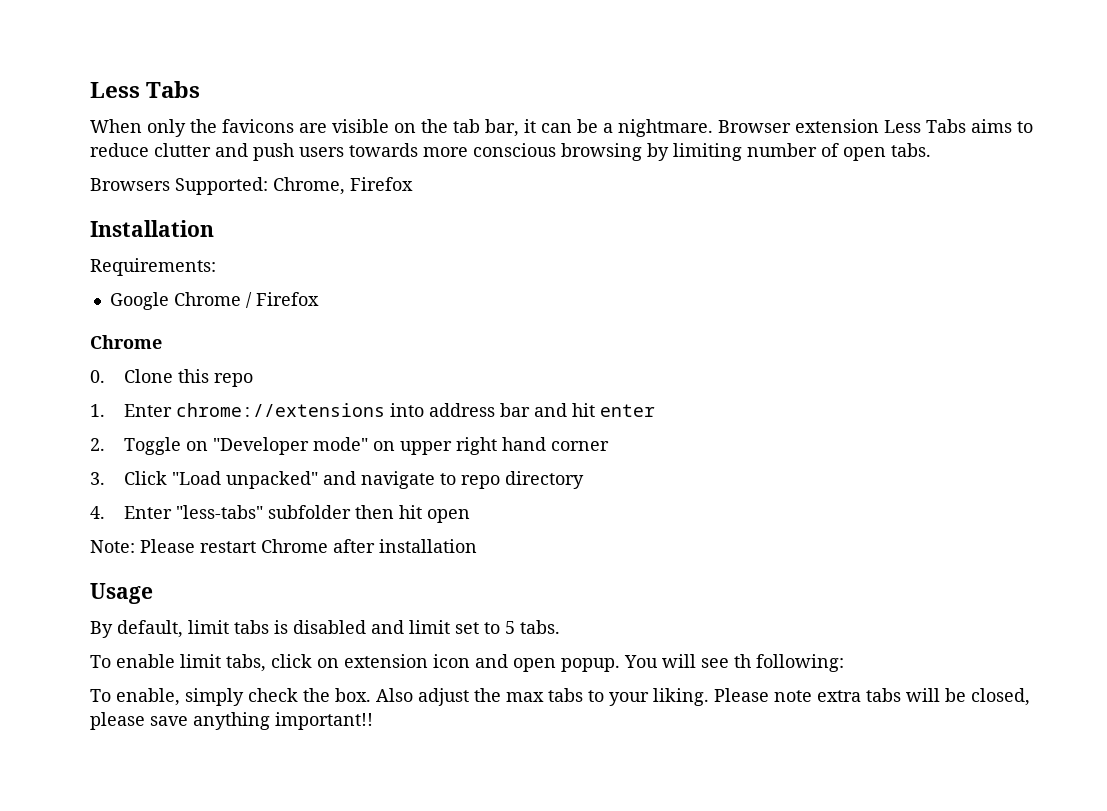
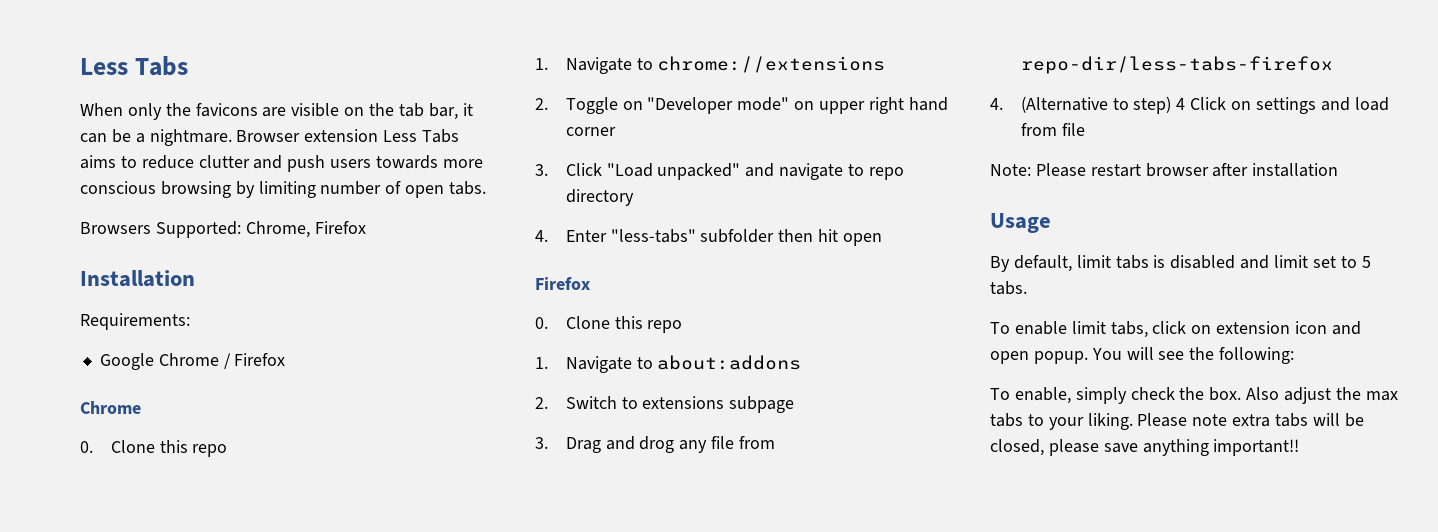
- 1. Enter chrome://extensions into address bar and hit enter
+ 1. Navigate to chrome://extensions
  4. Enter "less-tabs" subfolder then hit open
+ Firefox
+ 0. Clone this repo
+ 1. Navigate to about:addons
+ 2. Switch to extensions subpage
+ 3. Drag and drog any file from repo-dir/less-tabs-firefox
+ 4. (Alternative to step) 4 Click on settings and load from file
- Note: Please restart Chrome after installation
+ Note: Please restart browser after installation
- You will see th following:
+ You will see the following:

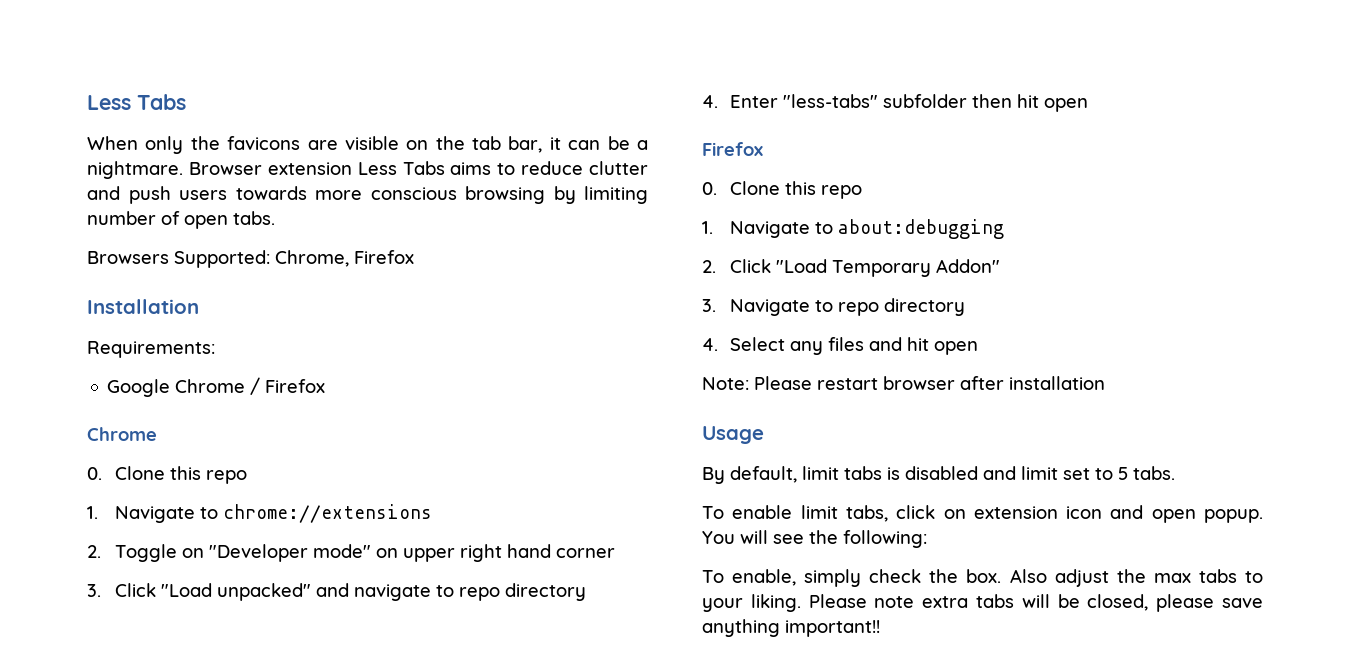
- 1. Navigate to about:addons
- 2. Switch to extensions subpage
- 3. Drag and drog any file from repo-dir/less-tabs-firefox
- 4. (Alternative to step) 4 Click on settings and load from file
+ 1. Navigate to about:debugging
+ 2. Click "Load Temporary Addon"
+ 3. Navigate to repo directory
+ 4. Select any files and hit open

